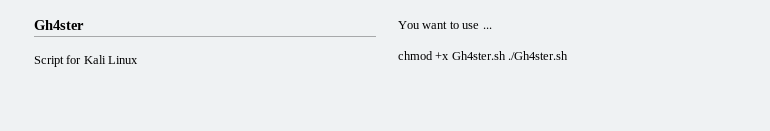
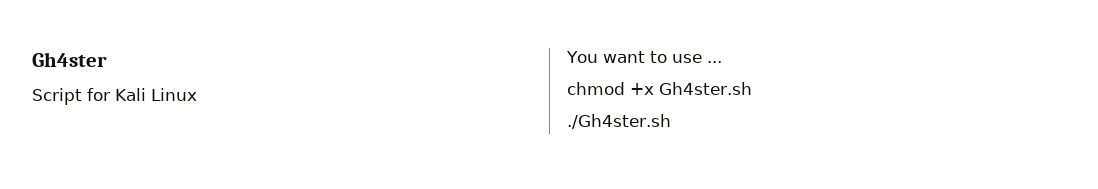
- chmod +x Gh4ster.sh ./Gh4ster.sh
+ chmod +x Gh4ster.sh
+ ./Gh4ster.sh

